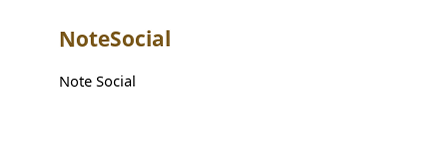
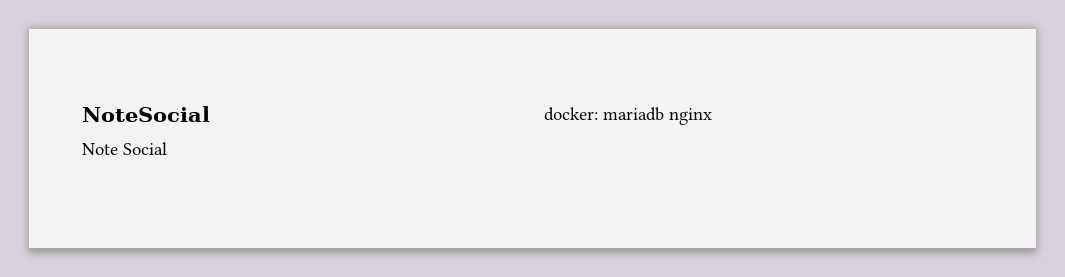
+ docker: mariadb nginx

